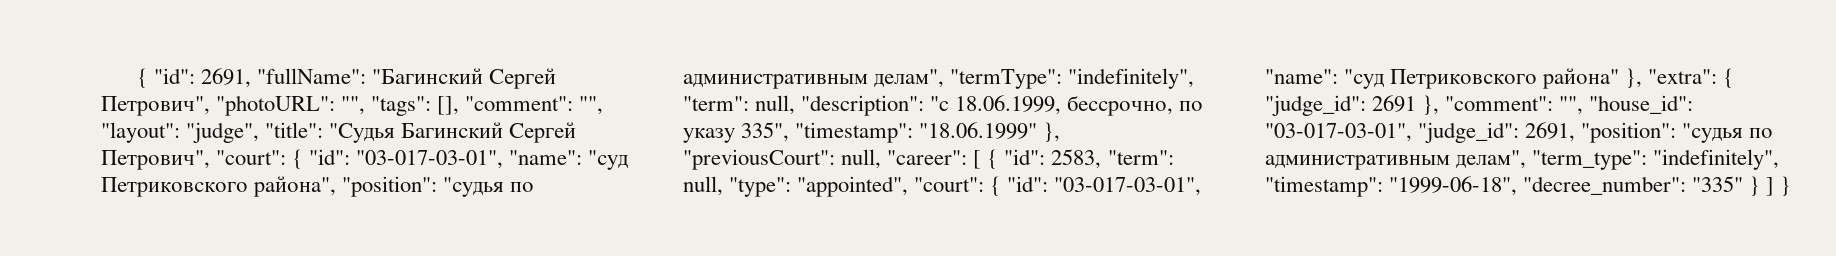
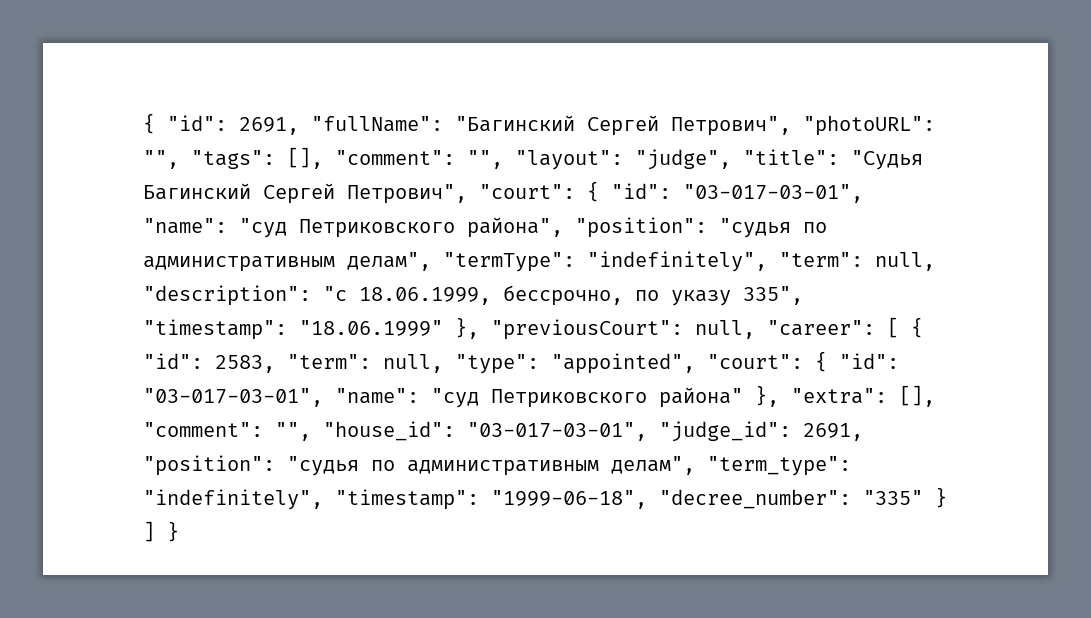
- "суд Петриковского района" }, "extra": { "judge_id": 2691 }, "comment":
+ "суд Петриковского района" }, "extra": [], "comment":

